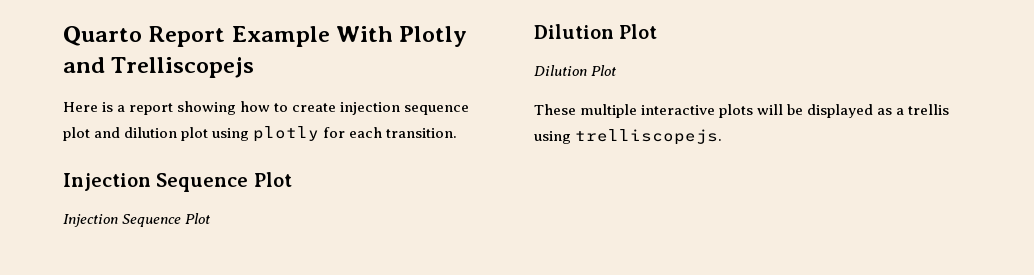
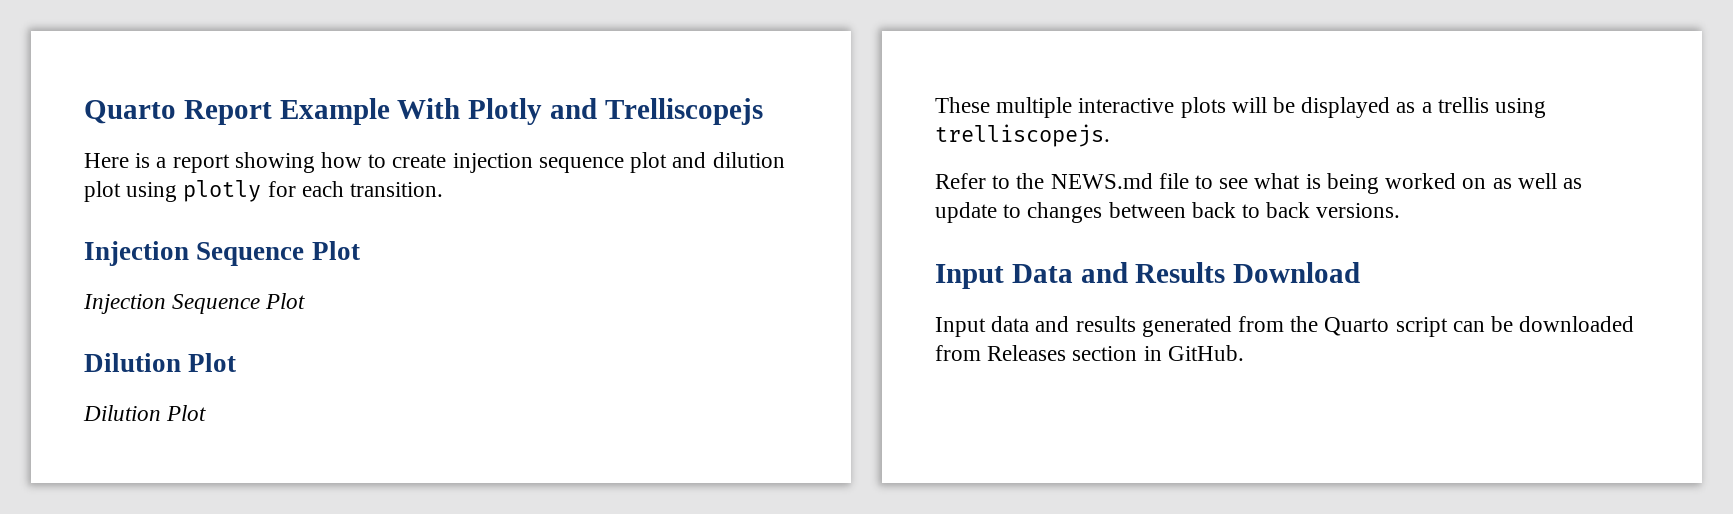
+ Refer to the NEWS.md file to see what is being worked on as well as update to changes between back to back versions.
+ Input Data and Results Download
+ Input data and results generated from the Quarto script can be downloaded from Releases section in GitHub.

